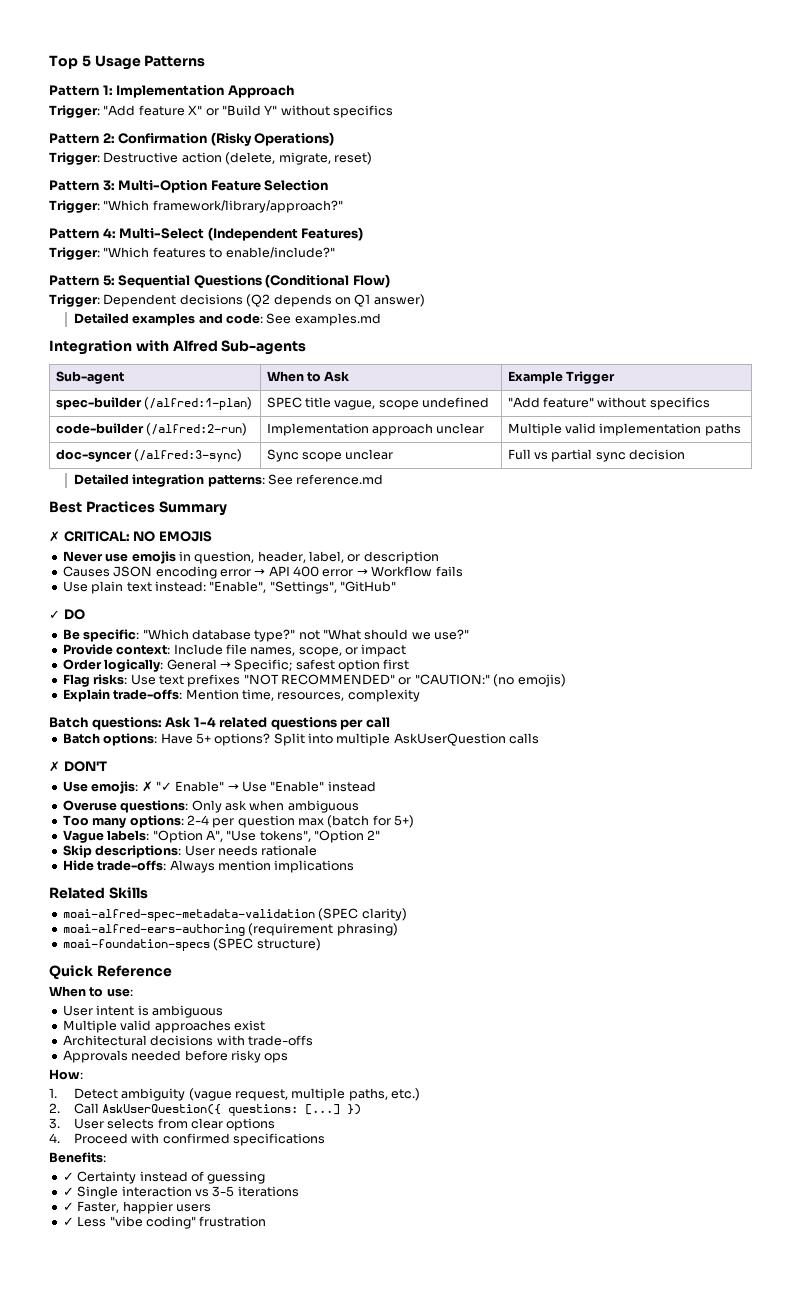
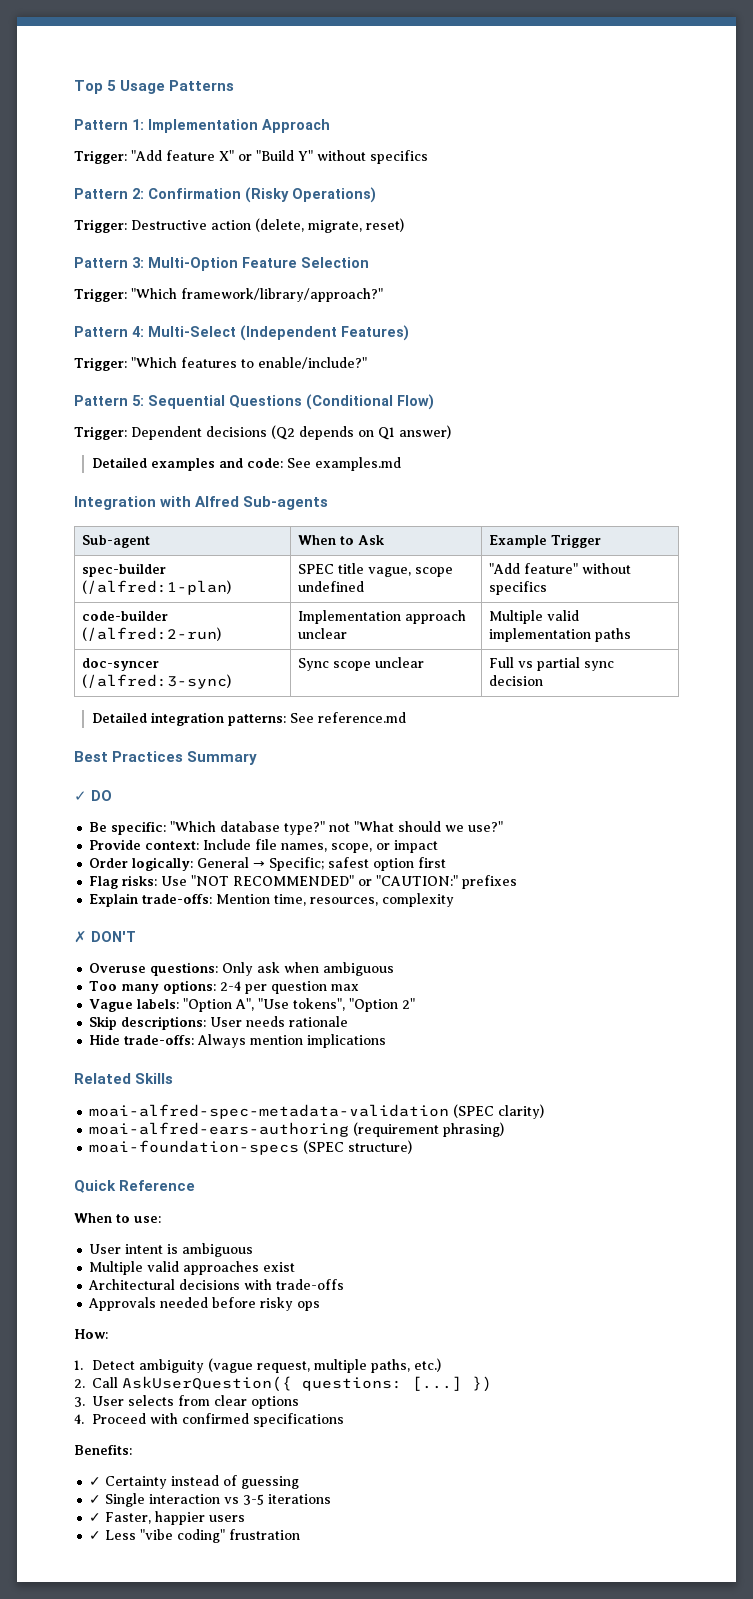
- ✗ CRITICAL: NO EMOJIS
- Never use emojis in question, header, label, or description
- Causes JSON encoding error → API 400 error → Workflow fails
- Use plain text instead: "Enable", "Settings", "GitHub"
- Flag risks: Use text prefixes "NOT RECOMMENDED" or "CAUTION:" (no emojis)
+ Flag risks: Use "NOT RECOMMENDED" or "CAUTION:" prefixes
- Batch questions: Ask 1-4 related questions per call
- Batch options: Have 5+ options? Split into multiple AskUserQuestion calls
  ✗ DON'T
- Use emojis: ✗ "✓ Enable" → Use "Enable" instead
- Too many options: 2-4 per question max (batch for 5+)
+ Too many options: 2-4 per question max

